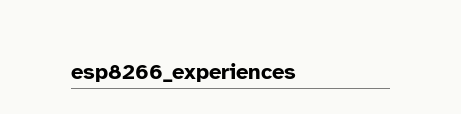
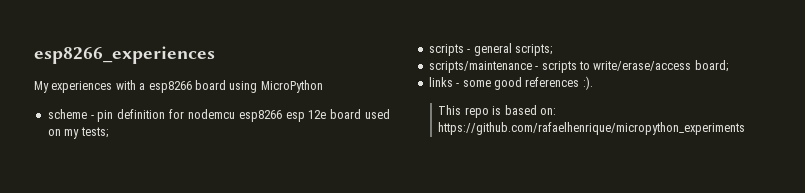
+ My experiences with a esp8266 board using MicroPython
+ scheme - pin definition for nodemcu esp8266 esp 12e board used on my tests;
+ scripts - general scripts;
+ scripts/maintenance - scripts to write/erase/access board;
+ links - some good references :).
+ This repo is based on: https://github.com/rafaelhenrique/micropython_experiments

